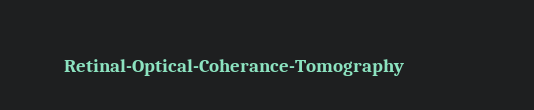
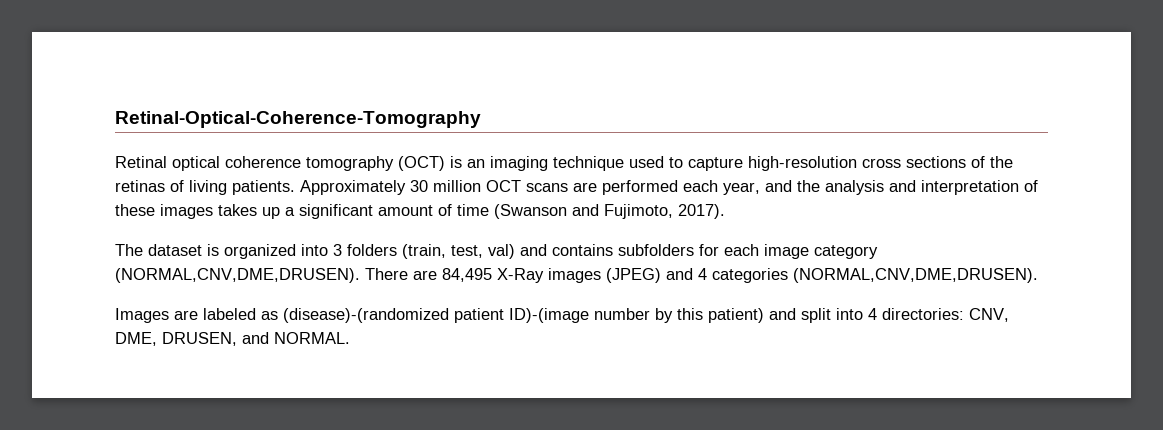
- Retinal-Optical-Coherance-Tomography
+ Retinal-Optical-Coherence-Tomography
+ Retinal optical coherence tomography (OCT) is an imaging technique used to capture high-resolution cross sections of the retinas of living patients. Approximately 30 million OCT scans are performed each year, and the analysis and interpretation of these images takes up a significant amount of time (Swanson and Fujimoto, 2017).
+ The dataset is organized into 3 folders (train, test, val) and contains subfolders for each image category (NORMAL,CNV,DME,DRUSEN). There are 84,495 X-Ray images (JPEG) and 4 categories (NORMAL,CNV,DME,DRUSEN).
+ Images are labeled as (disease)-(randomized patient ID)-(image number by this patient) and split into 4 directories: CNV, DME, DRUSEN, and NORMAL.

